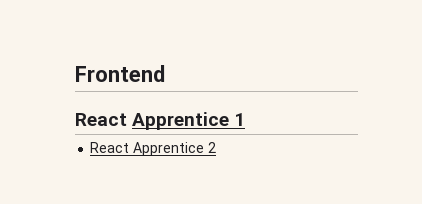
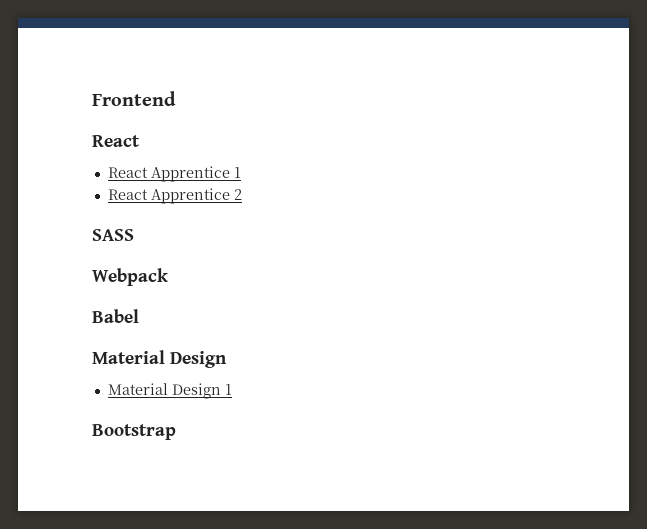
  Frontend
+ React
+ SASS
+ Webpack
+ Babel
+ Material Design
+ Material Design 1
+ Bootstrap

